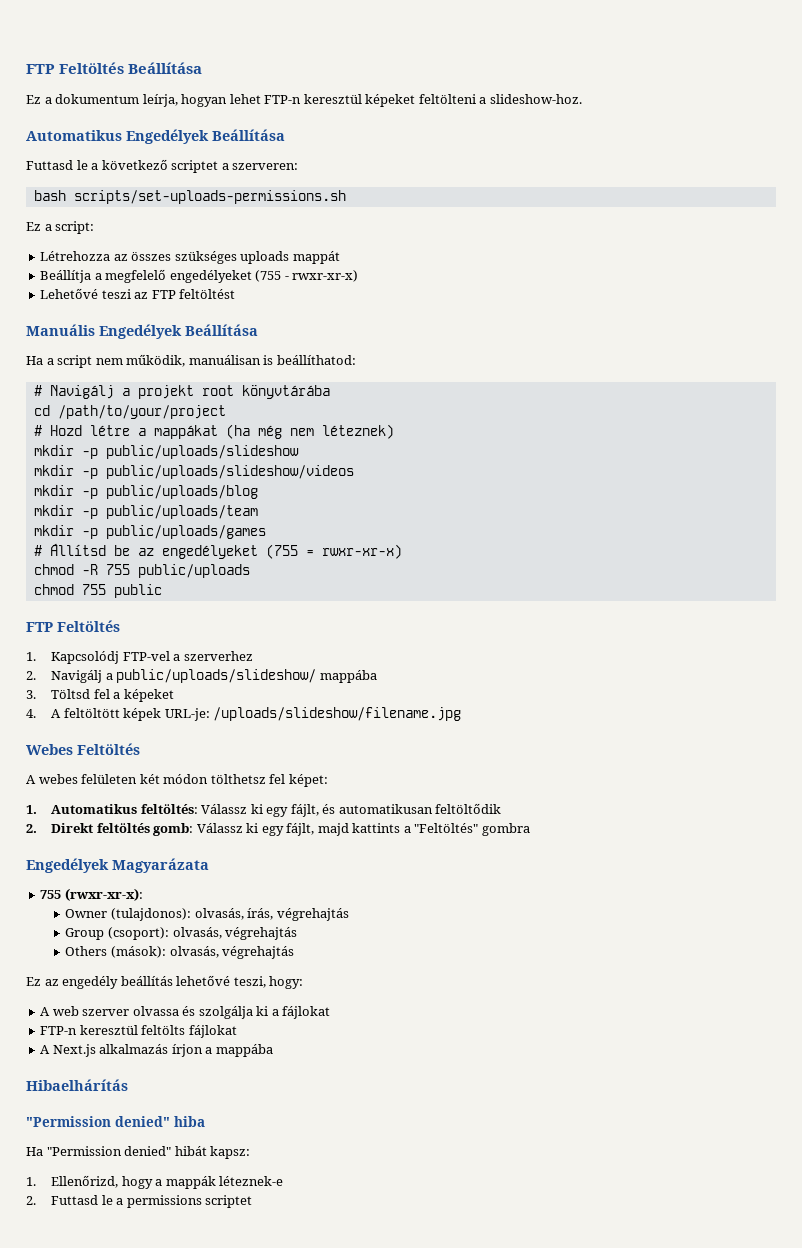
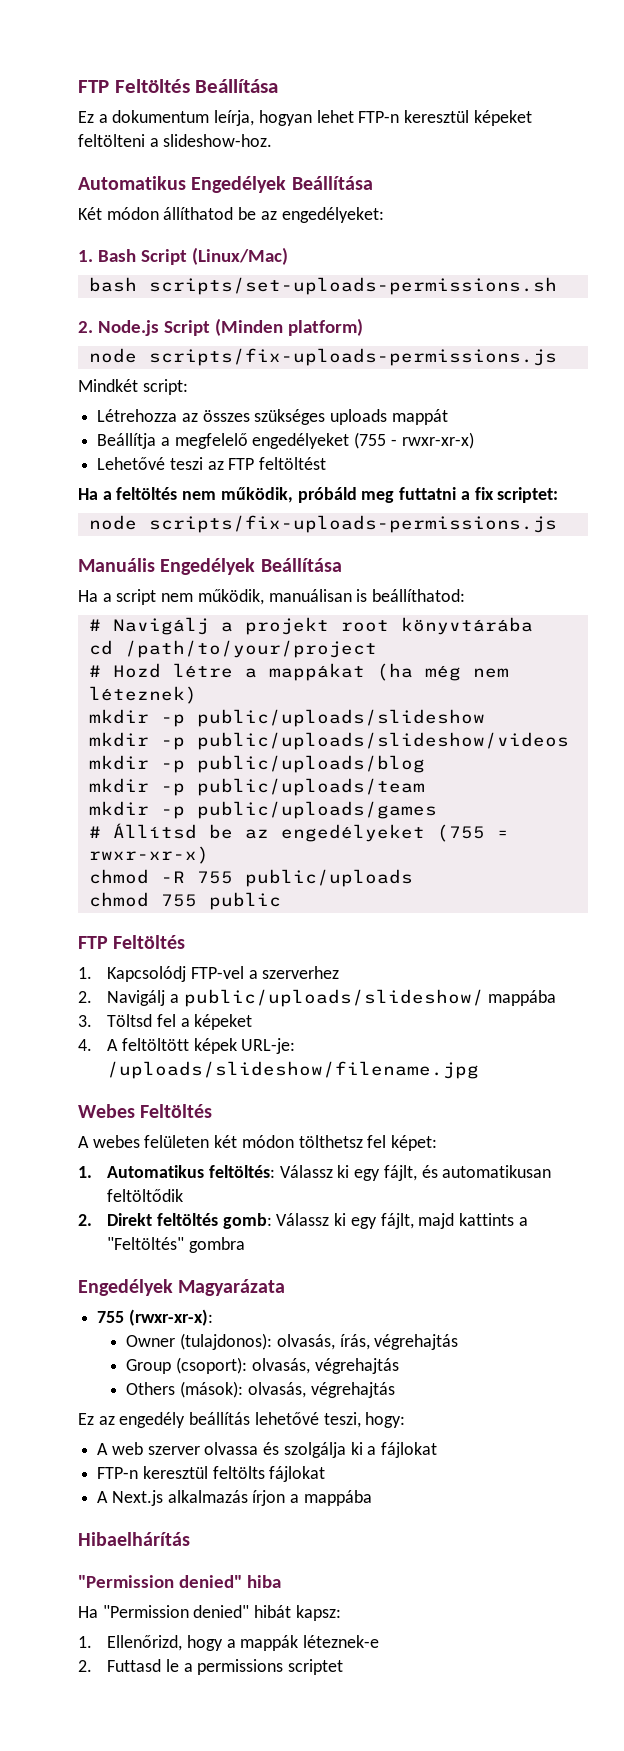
- Futtasd le a következő scriptet a szerveren:
+ Két módon állíthatod be az engedélyeket:
+ 1. Bash Script (Linux/Mac)
  bash scripts/set-uploads-permissions.sh
- Ez a script:
+ 2. Node.js Script (Minden platform)
+ node scripts/fix-uploads-permissions.js
+ Mindkét script:
+ Ha a feltöltés nem működik, próbáld meg futtatni a fix scriptet:
+ node scripts/fix-uploads-permissions.js

